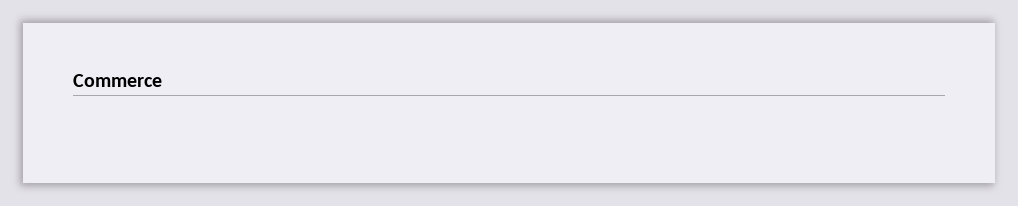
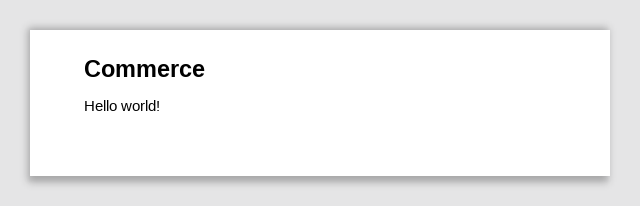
+ Hello world!

